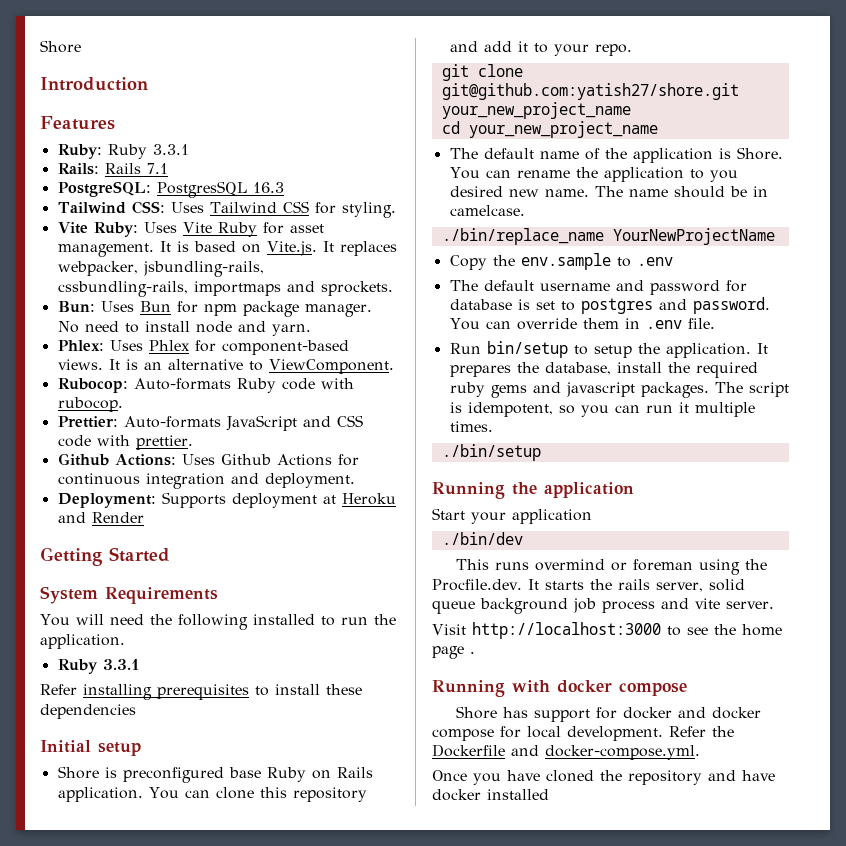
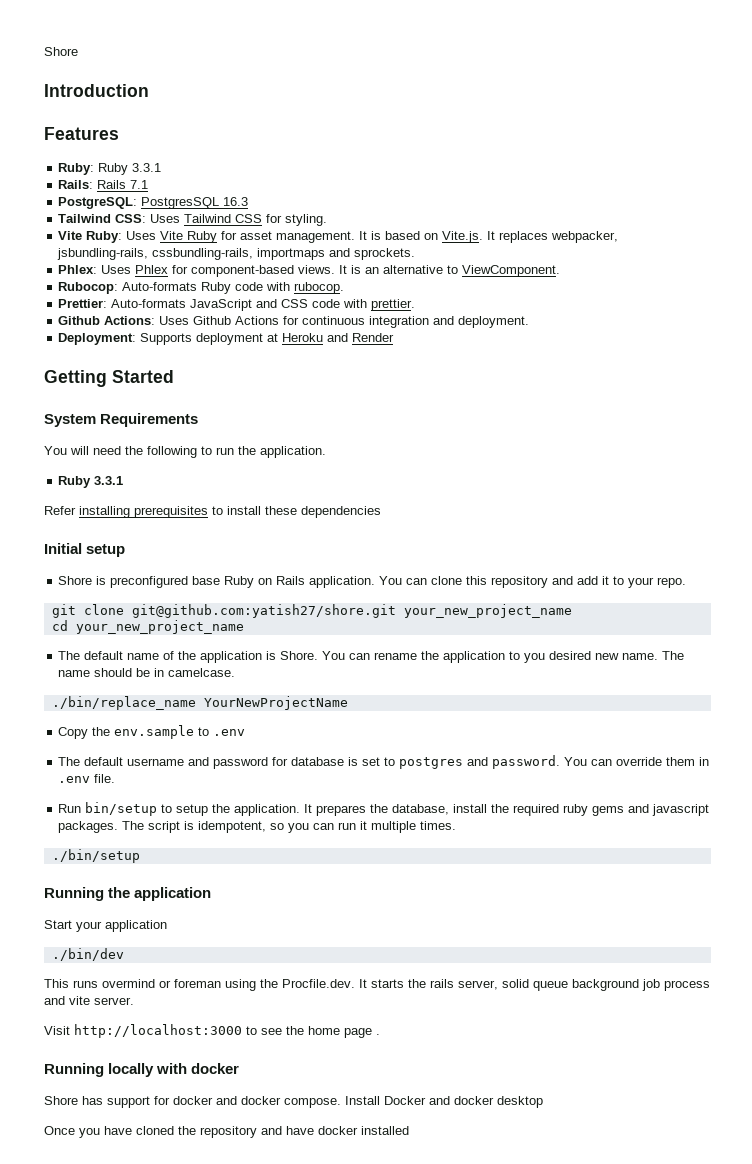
- Bun: Uses Bun for npm package manager. No need to install node and yarn.
- You will need the following installed to run the application.
+ You will need the following to run the application.
- Running with docker compose
+ Running locally with docker
- Shore has support for docker and docker compose for local development. Refer the Dockerfile and docker-compose.yml.
+ Shore has support for docker and docker compose. Install Docker and docker desktop

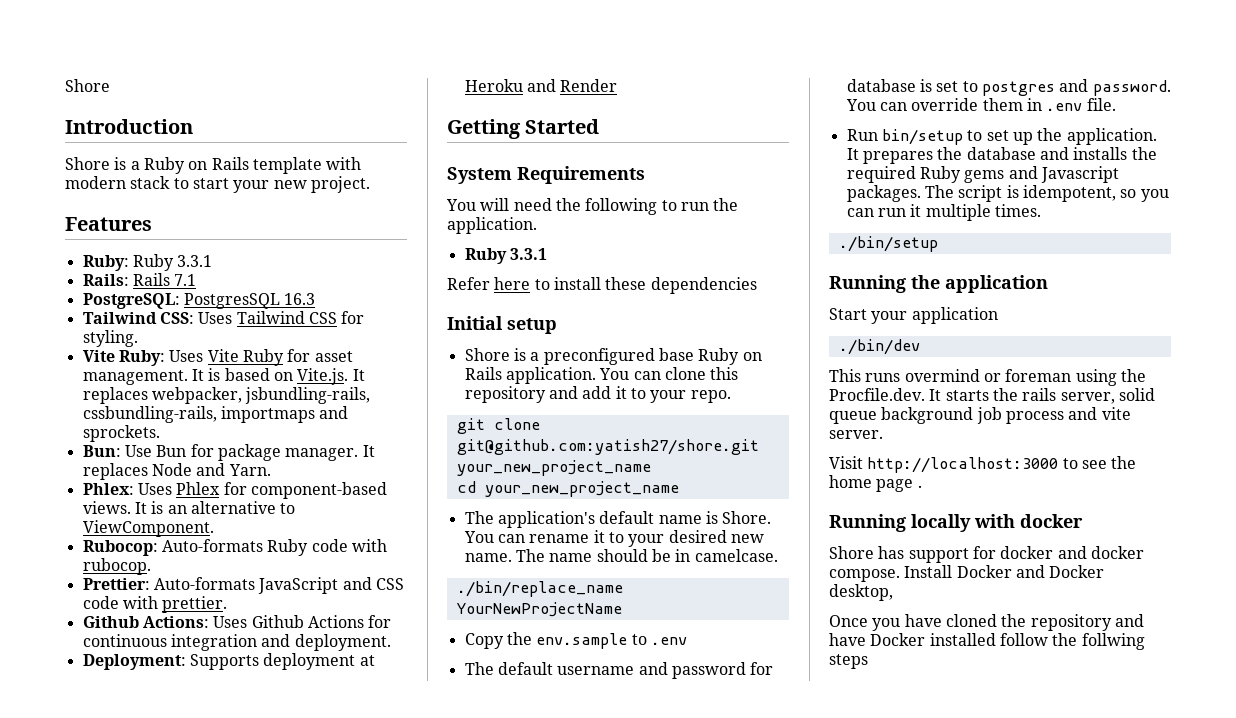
+ Shore is a Ruby on Rails template with modern stack to start your new project.
+ Bun: Use Bun for package manager. It replaces Node and Yarn.
- Refer installing prerequisites to install these dependencies
+ Refer here to install these dependencies
- Shore is preconfigured base Ruby on Rails application.
+ Shore is a preconfigured base Ruby on Rails application.
- The default name of the application is Shore.
+ The application's default name is Shore.
- You can rename the application to you desired new name.
+ You can rename it to your desired new name.
- Run bin/setup to setup the application.
+ Run bin/setup to set up the application.
- It prepares the database, install the required ruby gems and javascript packages.
+ It prepares the database and installs the required Ruby gems and Javascript packages.
- Install Docker and docker desktop
+ Install Docker and Docker desktop,
- Once you have cloned the repository and have docker installed
+ Once you have cloned the repository and have Docker installed follow the follwing steps

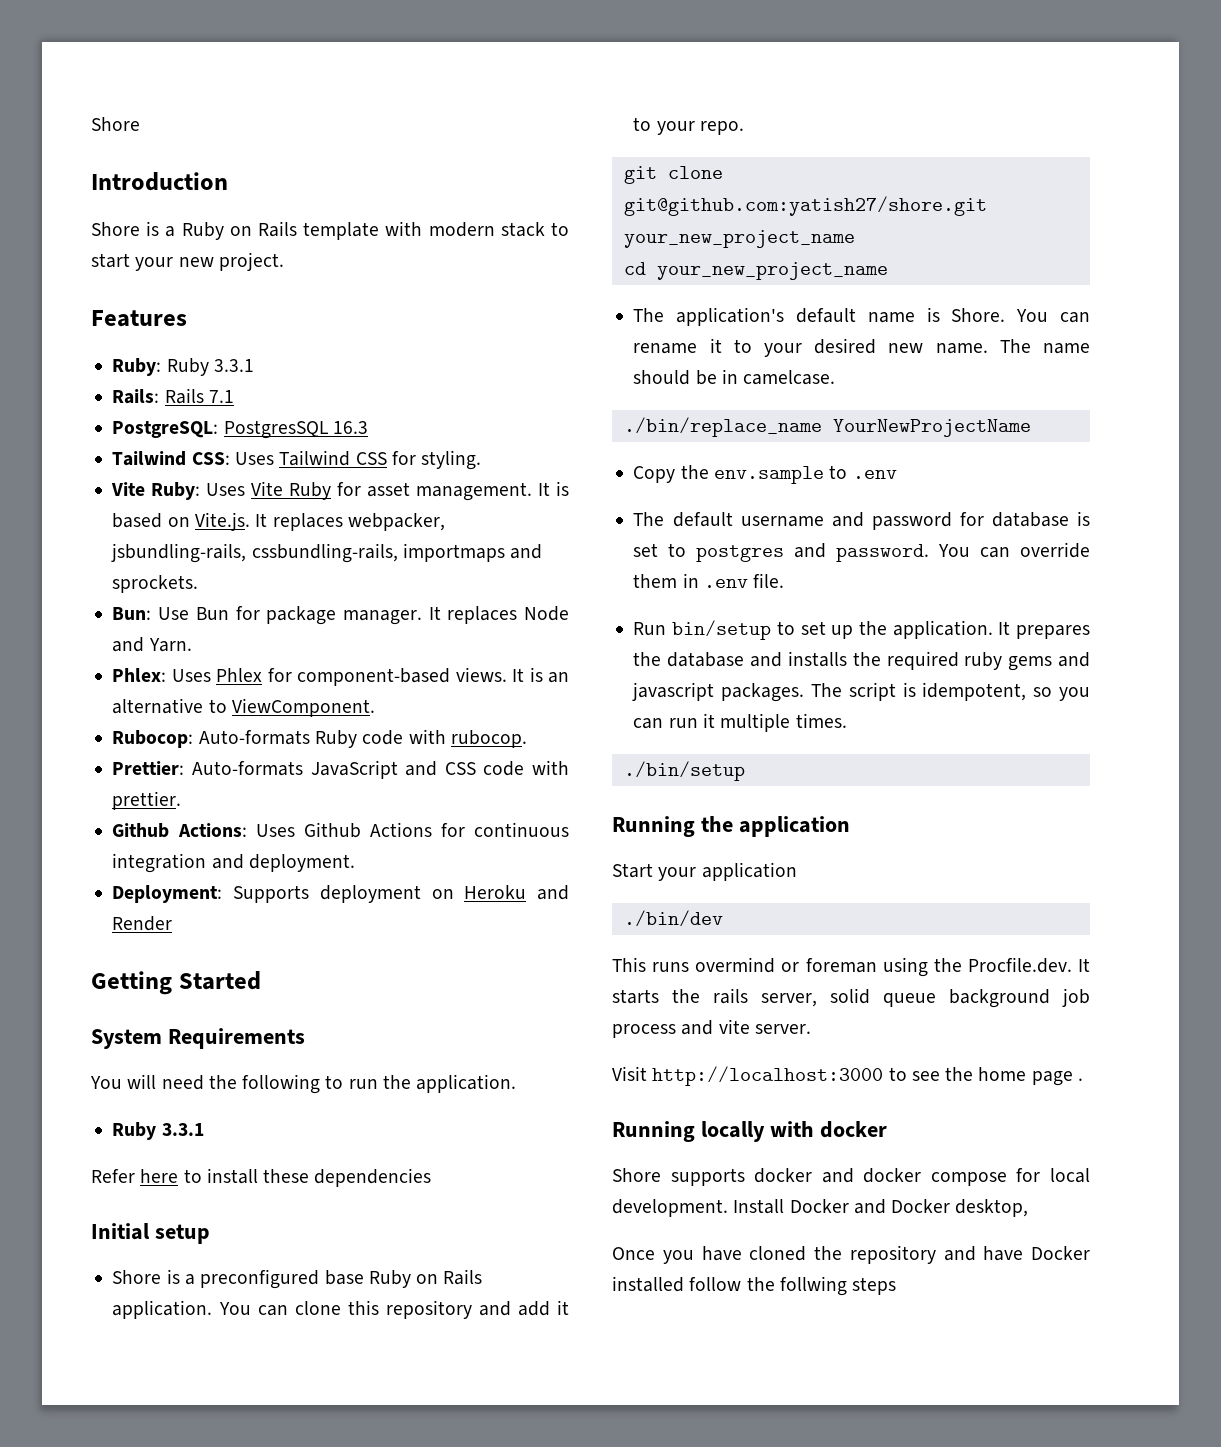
- Deployment: Supports deployment at Heroku and Render
+ Deployment: Supports deployment on Heroku and Render
- It prepares the database and installs the required Ruby gems and Javascript packages.
+ It prepares the database and installs the required ruby gems and javascript packages.
- Shore has support for docker and docker compose.
+ Shore supports docker and docker compose for local development.

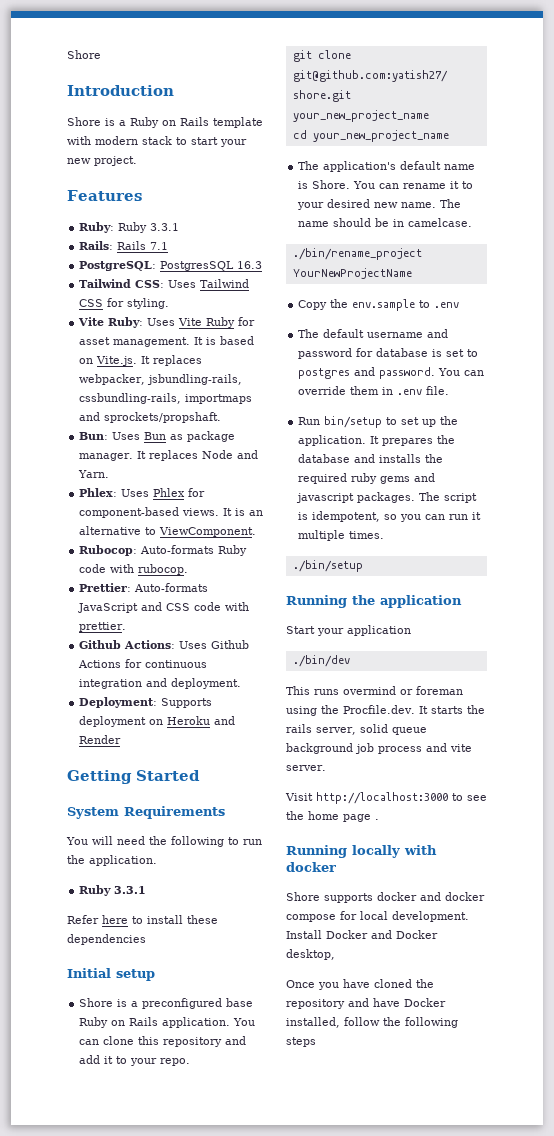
- It is based on Vite.js. It replaces webpacker, jsbundling-rails, cssbundling-rails, importmaps and sprockets.
+ It is based on Vite.js. It replaces webpacker, jsbundling-rails, cssbundling-rails, importmaps and sprockets/propshaft.
- Bun: Use Bun for package manager.
+ Bun: Uses Bun as package manager.
- ./bin/replace_name YourNewProjectName
+ ./bin/rename_project YourNewProjectName
- Once you have cloned the repository and have Docker installed follow the follwing steps
+ Once you have cloned the repository and have Docker installed, follow the following steps

